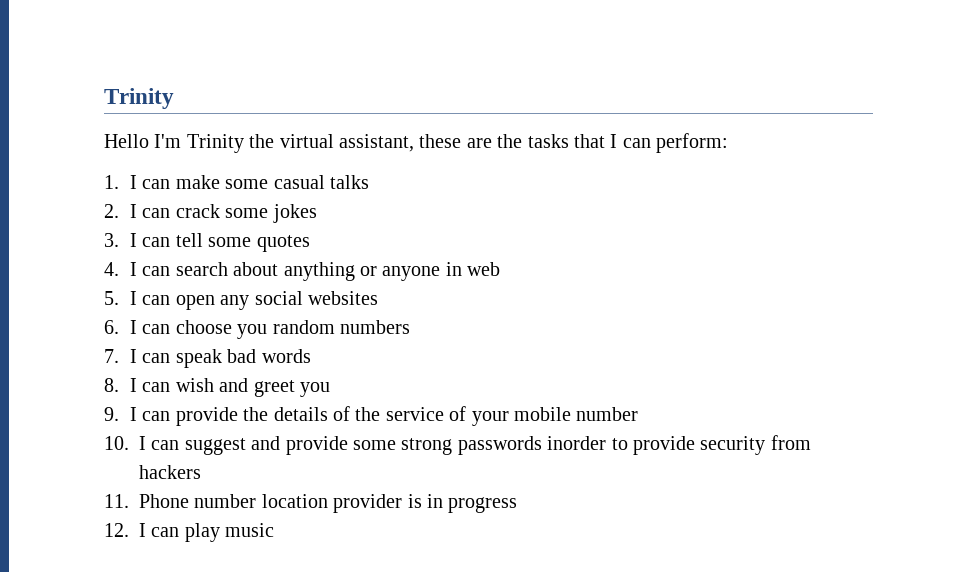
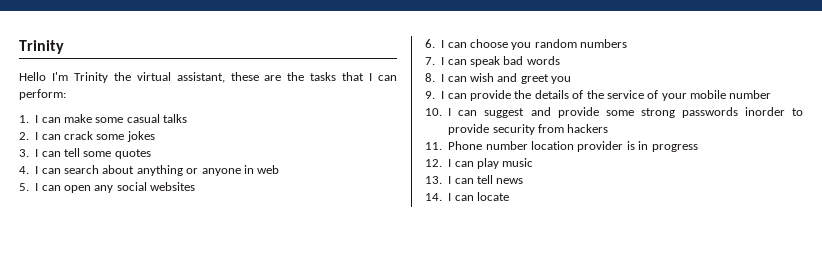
+ 13. I can tell news
+ 14. I can locate

